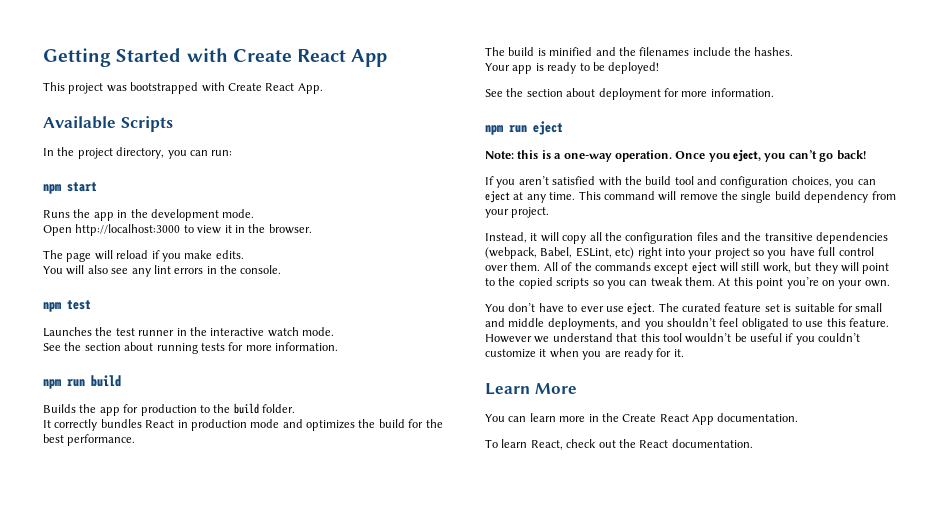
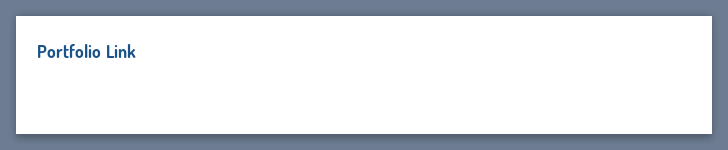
- Getting Started with Create React App
- This project was bootstrapped with Create React App.
- Available Scripts
- In the project directory, you can run:
- npm start
- Runs the app in the development mode.
- Open http://localhost:3000 to view it in the browser.
- The page will reload if you make edits.
- You will also see any lint errors in the console.
- npm test
- Launches the test runner in the interactive watch mode.
- See the section about running tests for more information.
- npm run build
- Builds the app for production to the build folder.
- It correctly bundles React in production mode and optimizes the build for the best performance.
- The build is minified and the filenames include the hashes.
- Your app is ready to be deployed!
- See the section about deployment for more information.
- npm run eject
- Note: this is a one-way operation. Once you eject, you can’t go back!
- If you aren’t satisfied with the build tool and configuration choices, you can eject at any time. This command will remove the single build dependency from your project.
- Instead, it will copy all the configuration files and the transitive dependencies (webpack, Babel, ESLint, etc) right into your project so you have full control over them. All of the commands except eject will still work, but they will point to the copied scripts so you can tweak them. At this point you’re on your own.
- You don’t have to ever use eject. The curated feature set is suitable for small and middle deployments, and you shouldn’t feel obligated to use this feature. However we understand that this tool wouldn’t be useful if you couldn’t customize it when you are ready for it.
- Learn More
- You can learn more in the Create React App documentation.
- To learn React, check out the React documentation.
+ Portfolio Link

